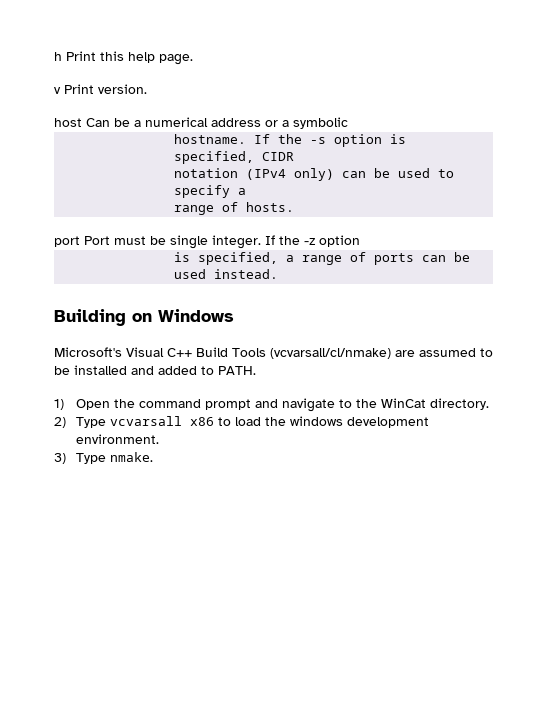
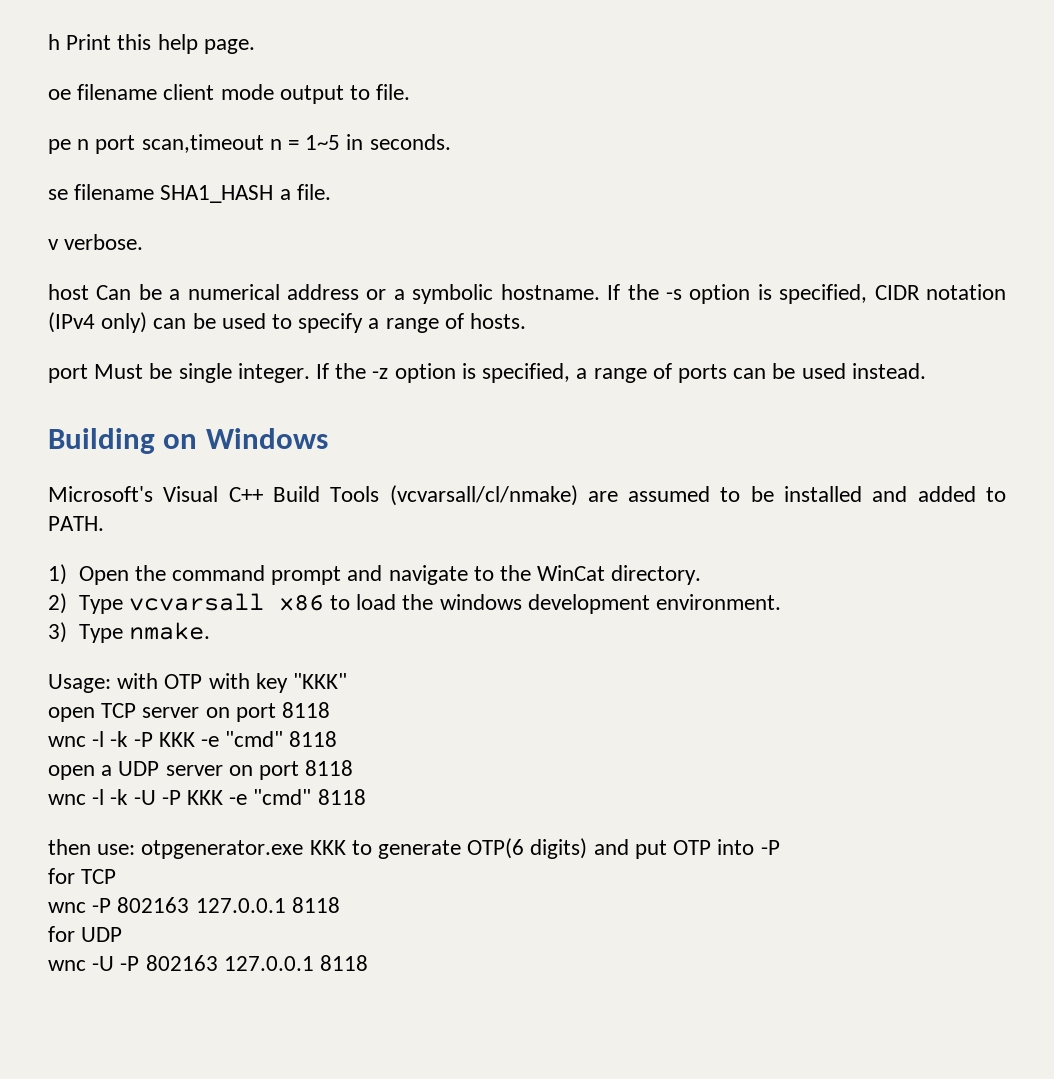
+ oe filename client mode output to file.
+ pe n port scan,timeout n = 1~5 in seconds.
+ se filename SHA1_HASH a file.
- v Print version.
+ v verbose.
- host Can be a numerical address or a symbolic
- hostname.
+ host Can be a numerical address or a symbolic hostname.
- If the -s option is specified, CIDR
- notation (IPv4 only) can be used to specify a
- range of hosts.
+ If the -s option is specified, CIDR notation (IPv4 only) can be used to specify a range of hosts.
- port Port must be single integer.
+ port Must be single integer.
- If the -z option
- is specified, a range of ports can be used instead.
+ If the -z option is specified, a range of ports can be used instead.
+ Usage: with OTP with key "KKK"
+ open TCP server on port 8118
+ wnc -l -k -P KKK -e "cmd" 8118
+ open a UDP server on port 8118
+ wnc -l -k -U -P KKK -e "cmd" 8118
+ then use: otpgenerator.exe KKK to generate OTP(6 digits) and put OTP into -P
+ for TCP
+ wnc -P 802163 127.0.0.1 8118
+ for UDP
+ wnc -U -P 802163 127.0.0.1 8118

